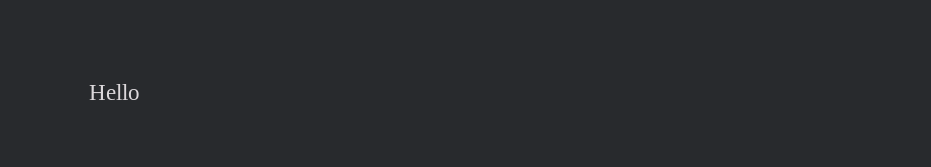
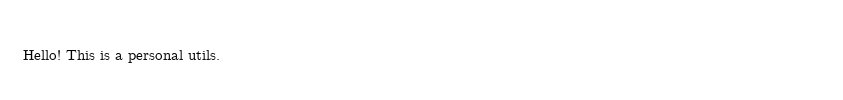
- Hello
+ Hello! This is a personal utils.

